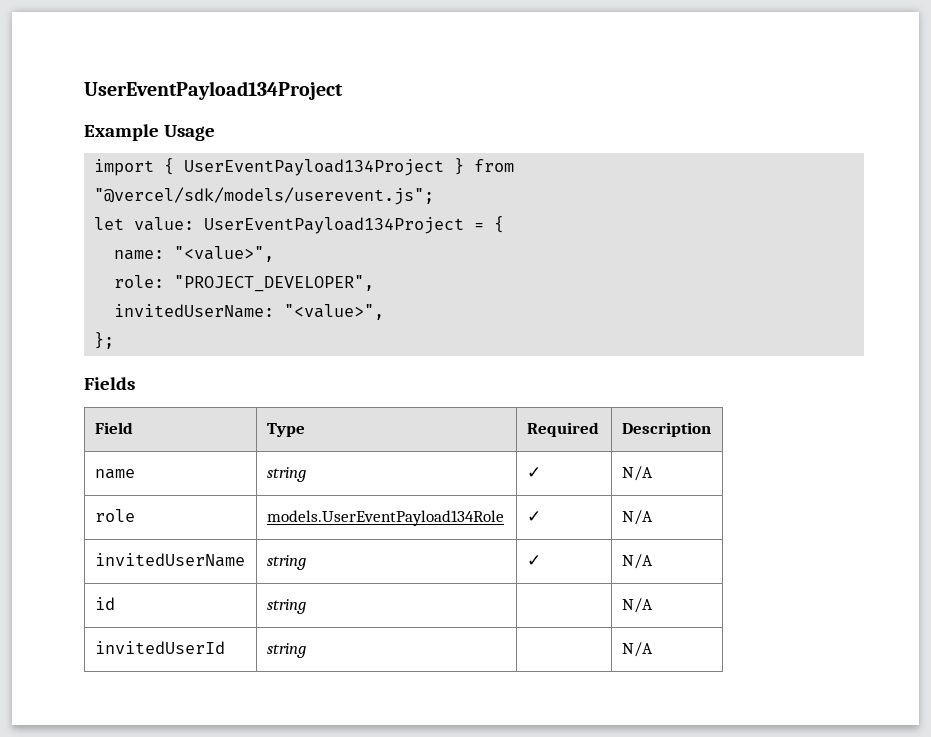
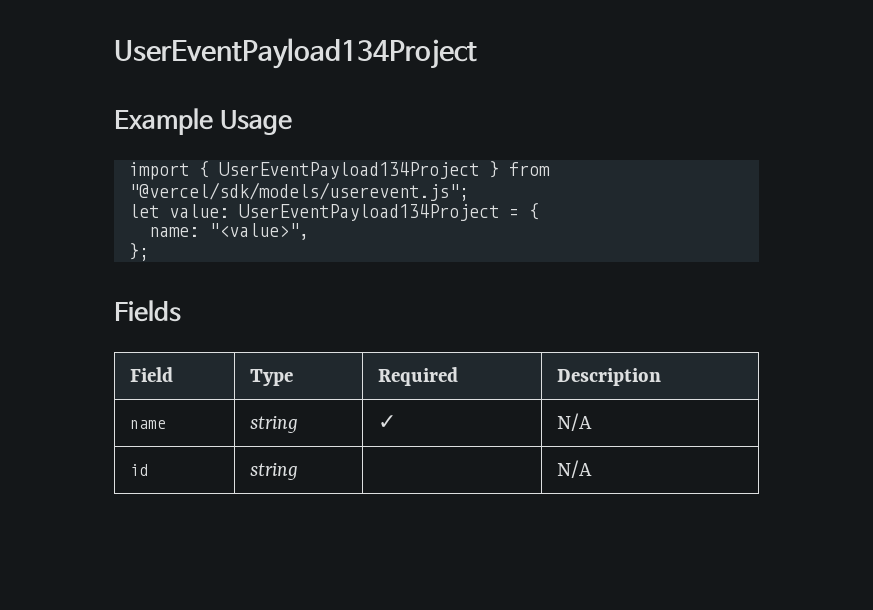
- role: "PROJECT_DEVELOPER",
- invitedUserName: "<value>",
- role | models.UserEventPayload134Role | ✓ | N/A
- invitedUserName | string | ✓ | N/A
- invitedUserId | string | | N/A

